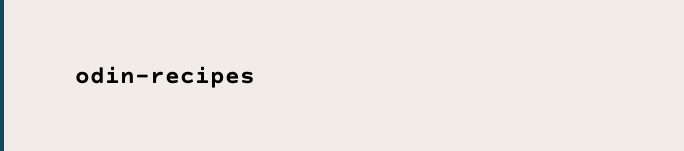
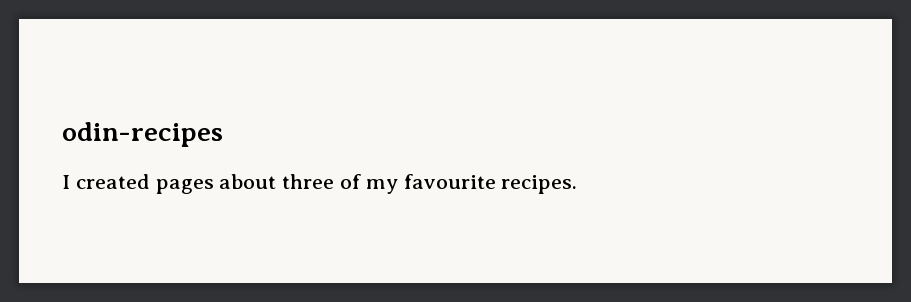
+ I created pages about three of my favourite recipes.

